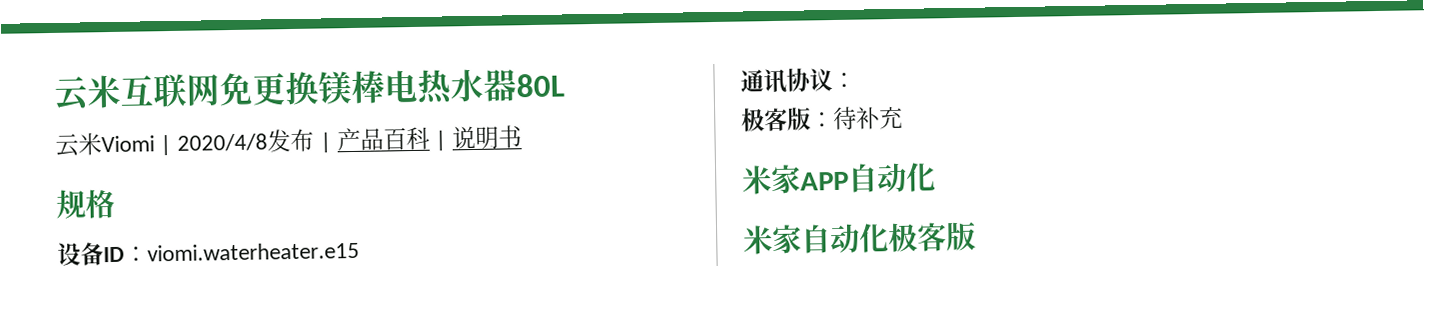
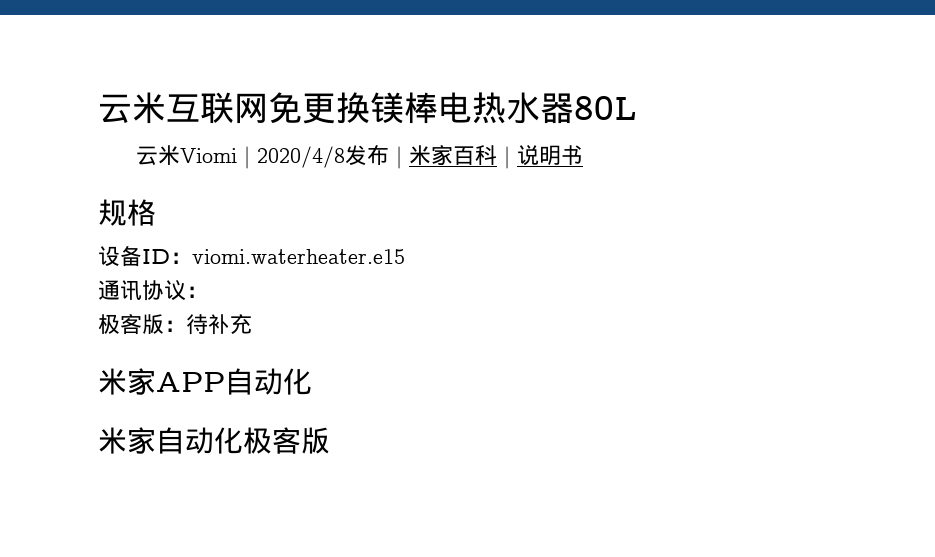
- 云米Viomi | 2020/4/8发布 | 产品百科 | 说明书
+ 云米Viomi | 2020/4/8发布 | 米家百科 | 说明书

